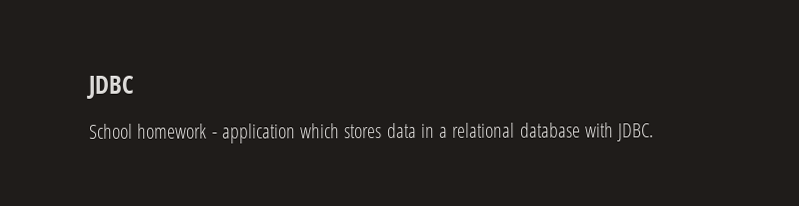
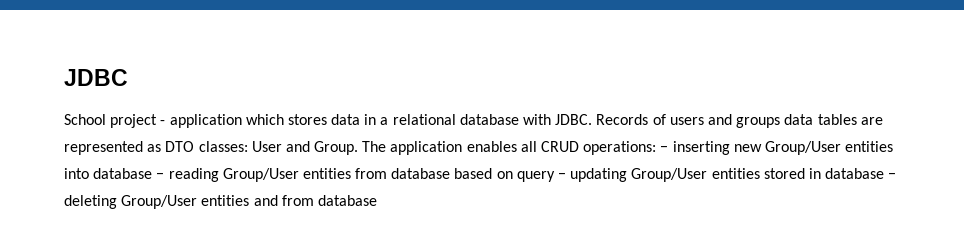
- School homework - application which stores data in a relational database with JDBC.
+ School project - application which stores data in a relational database with JDBC.
+ Records of users and groups data tables are represented as DTO classes: User and Group. The application enables all CRUD operations: − inserting new Group/User entities into database − reading Group/User entities from database based on query − updating Group/User entities stored in database − deleting Group/User entities and from database

